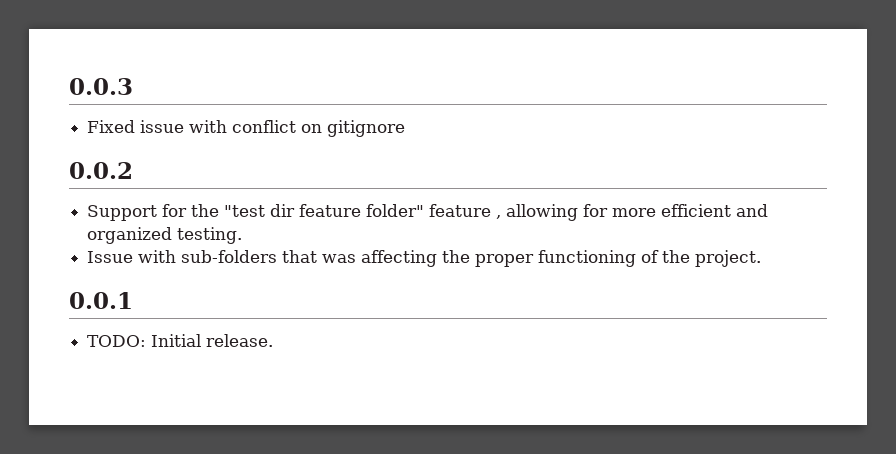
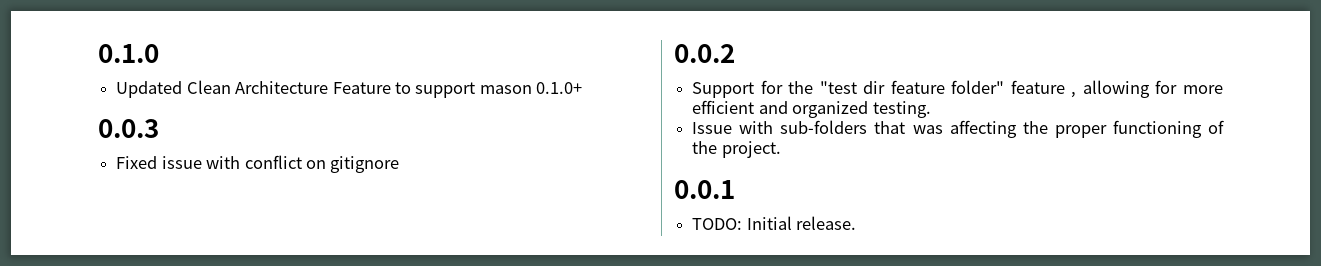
+ 0.1.0
+ Updated Clean Architecture Feature to support mason 0.1.0+

